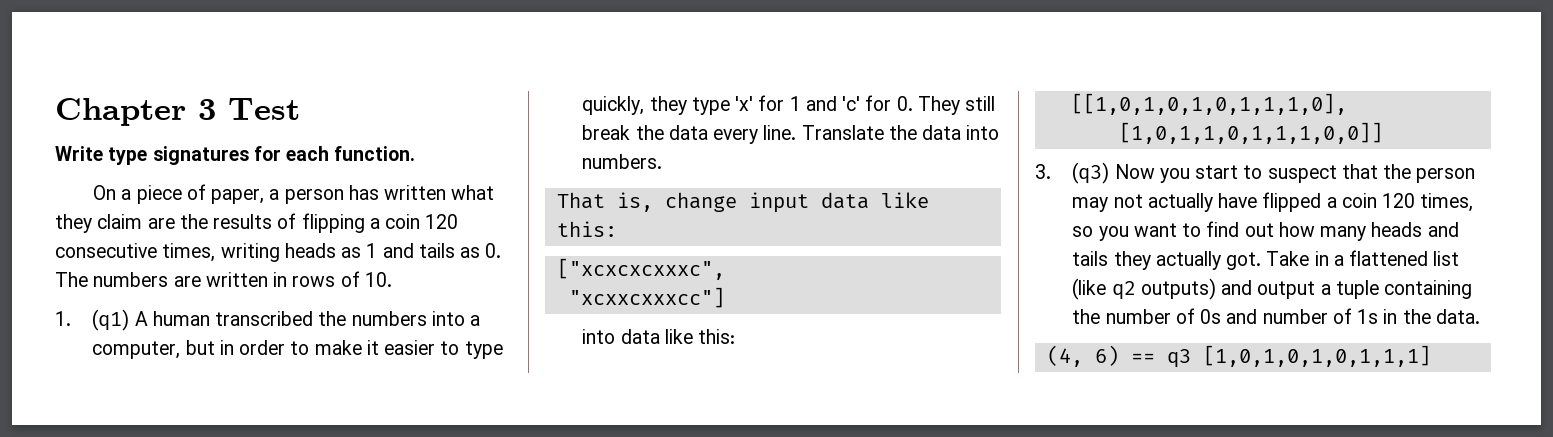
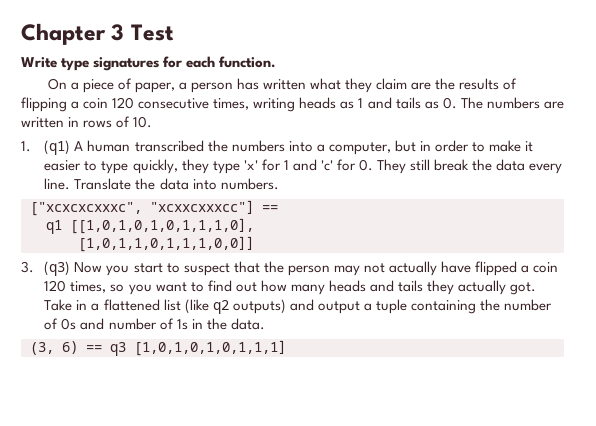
- That is, change input data like this:
- ["xcxcxcxxxc",
- "xcxxcxxxcc"]
- into data like this:
- [[1,0,1,0,1,0,1,1,1,0],
+ ["xcxcxcxxxc", "xcxxcxxxcc"] ==
+ q1 [[1,0,1,0,1,0,1,1,1,0],
- (4, 6) == q3 [1,0,1,0,1,0,1,1,1]
+ (3, 6) == q3 [1,0,1,0,1,0,1,1,1]

